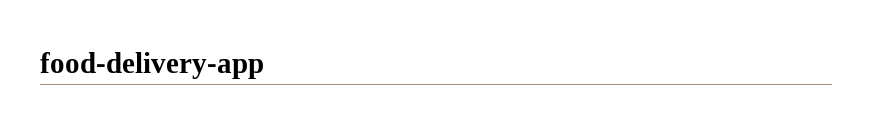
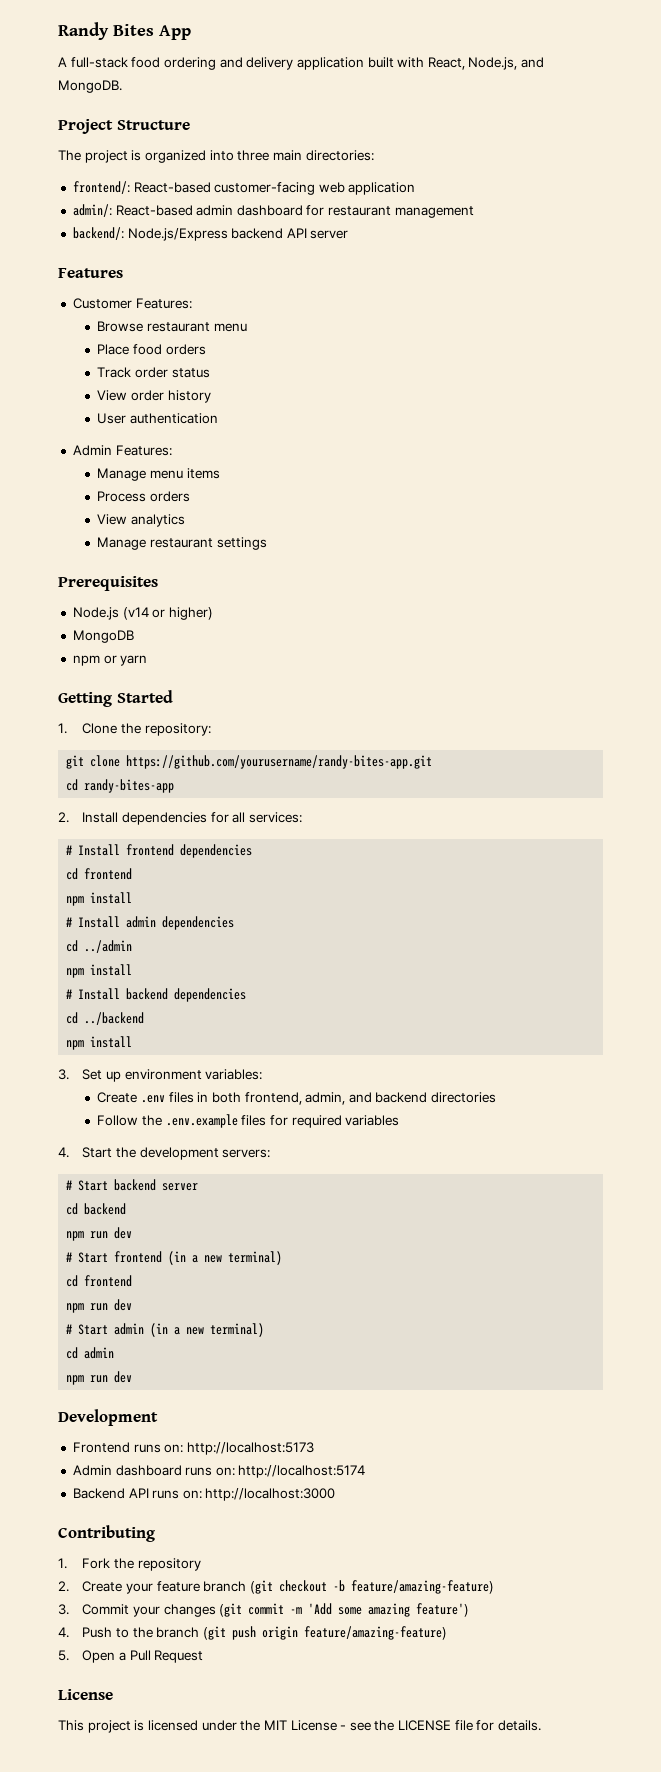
- food-delivery-app
+ Randy Bites App
+ A full-stack food ordering and delivery application built with React, Node.js, and MongoDB.
+ Project Structure
+ The project is organized into three main directories:
+ frontend/: React-based customer-facing web application
+ admin/: React-based admin dashboard for restaurant management
+ backend/: Node.js/Express backend API server
+ Features
+ Customer Features:
+ Browse restaurant menu
+ Place food orders
+ Track order status
+ View order history
+ User authentication
+ Admin Features:
+ Manage menu items
+ Process orders
+ View analytics
+ Manage restaurant settings
+ Prerequisites
+ Node.js (v14 or higher)
+ MongoDB
+ npm or yarn
+ Getting Started
+ 1. Clone the repository:
+ git clone https://github.com/yourusername/randy-bites-app.git
+ cd randy-bites-app
+ 2. Install dependencies for all services:
+ # Install frontend dependencies
+ cd frontend
+ npm install
+ # Install admin dependencies
+ cd ../admin
+ npm install
+ # Install backend dependencies
+ cd ../backend
+ npm install
+ 3. Set up environment variables:
+ Create .env files in both frontend, admin, and backend directories
+ Follow the .env.example files for required variables
+ 4. Start the development servers:
+ # Start backend server
+ cd backend
+ npm run dev
+ # Start frontend (in a new terminal)
+ cd frontend
+ npm run dev
+ # Start admin (in a new terminal)
+ cd admin
+ npm run dev
+ Development
+ Frontend runs on: http://localhost:5173
+ Admin dashboard runs on: http://localhost:5174
+ Backend API runs on: http://localhost:3000
+ Contributing
+ 1. Fork the repository
+ 2. Create your feature branch (git checkout -b feature/amazing-feature)
+ 3. Commit your changes (git commit -m 'Add some amazing feature')
+ 4. Push to the branch (git push origin feature/amazing-feature)
+ 5. Open a Pull Request
+ License
+ This project is licensed under the MIT License - see the LICENSE file for details.

